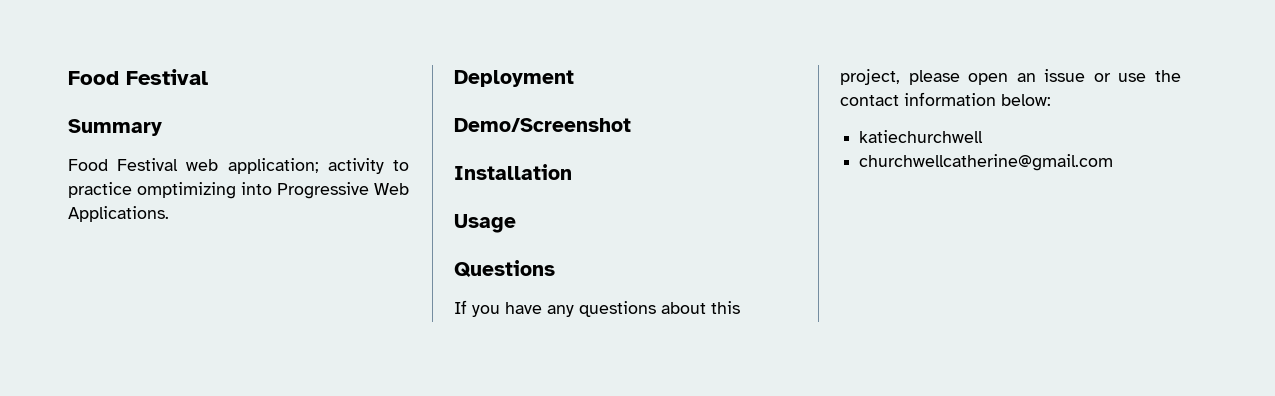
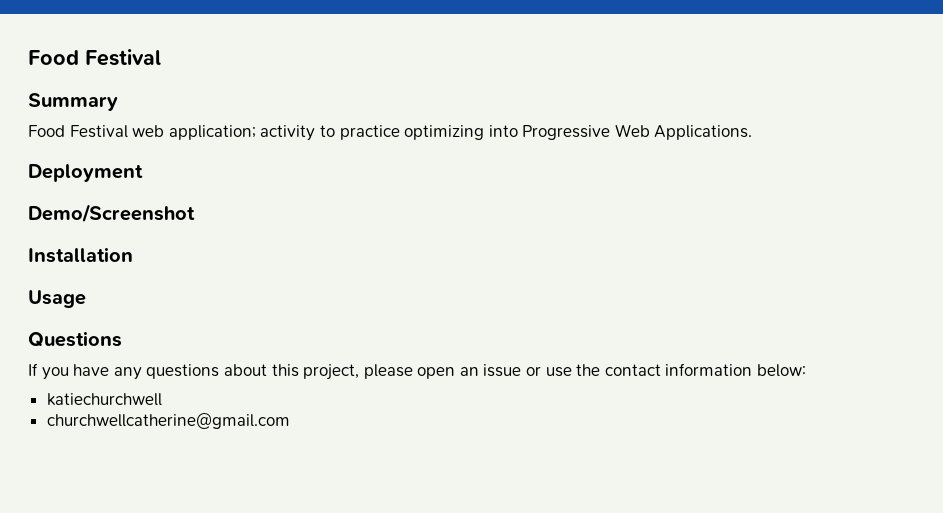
- Food Festival web application; activity to practice omptimizing into Progressive Web Applications.
+ Food Festival web application; activity to practice optimizing into Progressive Web Applications.

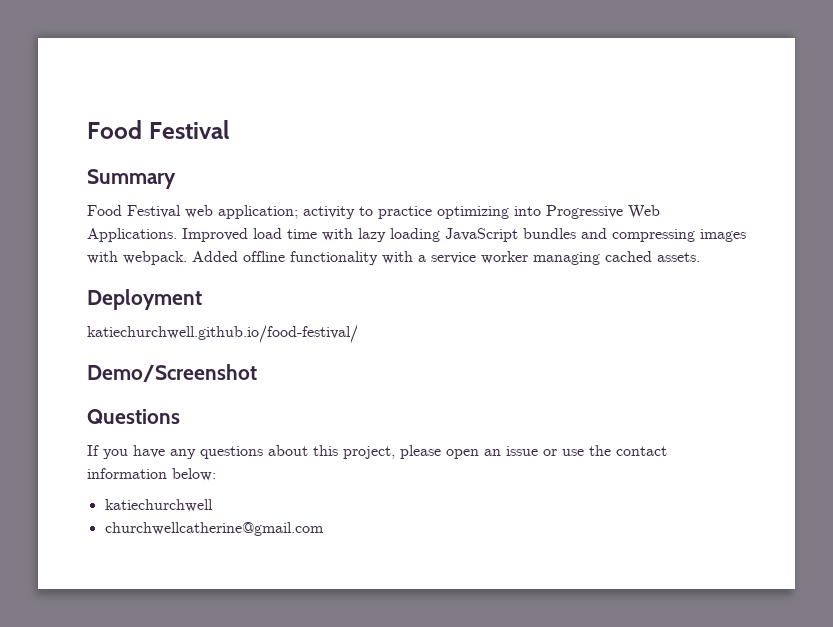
+ Improved load time with lazy loading JavaScript bundles and compressing images with webpack. Added offline functionality with a service worker managing cached assets.
+ katiechurchwell.github.io/food-festival/
- Installation
- Usage

